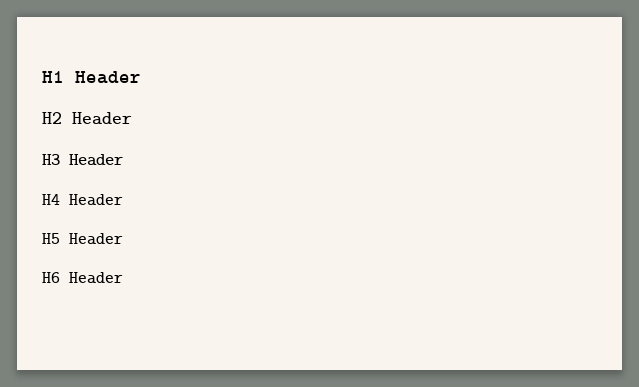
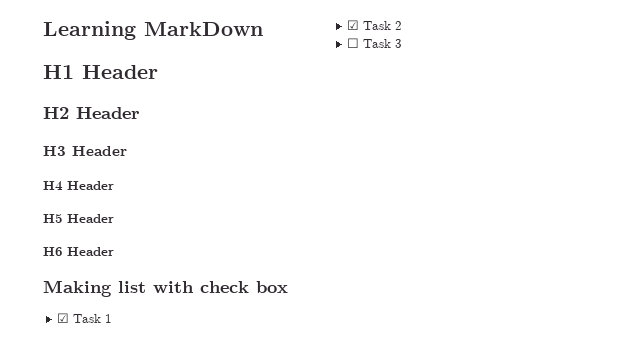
+ Learning MarkDown
+ Making list with check box
+ ☑ Task 1
+ ☑ Task 2
+ ☐ Task 3

